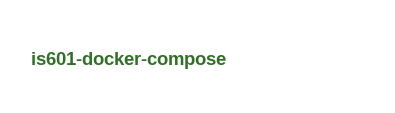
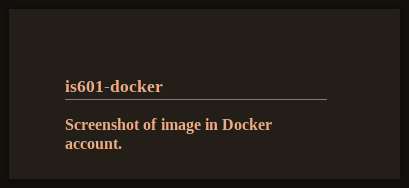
- is601-docker-compose
+ is601-docker
+ Screenshot of image in Docker account.

